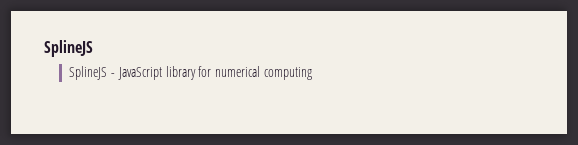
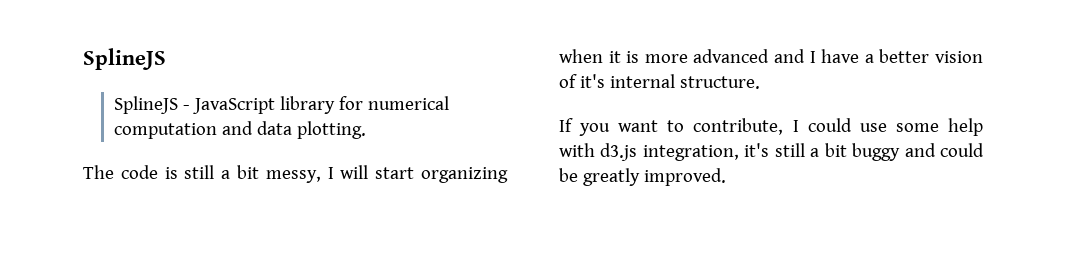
- SplineJS - JavaScript library for numerical computing
+ SplineJS - JavaScript library for numerical computation and data plotting.
+ The code is still a bit messy, I will start organizing when it is more advanced and I have a better vision of it's internal structure.
+ If you want to contribute, I could use some help with d3.js integration, it's still a bit buggy and could be greatly improved.

